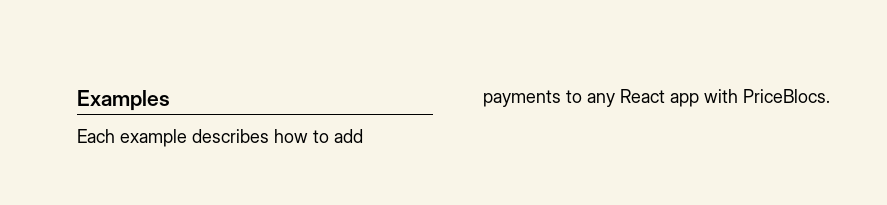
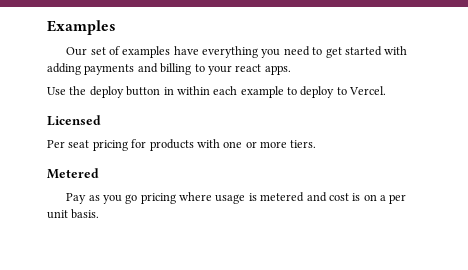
- Each example describes how to add payments to any React app with PriceBlocs.
+ Our set of examples have everything you need to get started with adding payments and billing to your react apps.
+ Use the deploy button in within each example to deploy to Vercel.
+ Licensed
+ Per seat pricing for products with one or more tiers.
+ Metered
+ Pay as you go pricing where usage is metered and cost is on a per unit basis.

